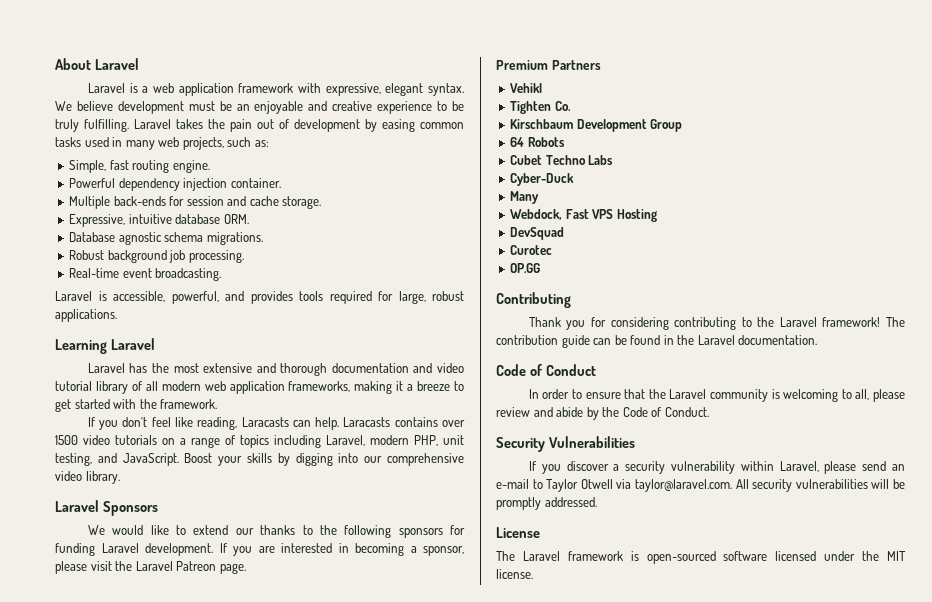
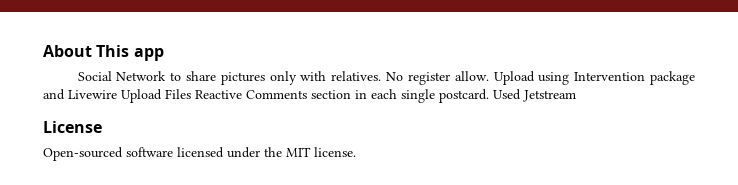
- About Laravel
- Laravel is a web application framework with expressive, elegant syntax. We believe development must be an enjoyable and creative experience to be truly fulfilling. Laravel takes the pain out of development by easing common tasks used in many web projects, such as:
- Simple, fast routing engine.
- Powerful dependency injection container.
- Multiple back-ends for session and cache storage.
- Expressive, intuitive database ORM.
- Database agnostic schema migrations.
- Robust background job processing.
- Real-time event broadcasting.
- Laravel is accessible, powerful, and provides tools required for large, robust applications.
- Learning Laravel
- Laravel has the most extensive and thorough documentation and video tutorial library of all modern web application frameworks, making it a breeze to get started with the framework.
- If you don't feel like reading, Laracasts can help. Laracasts contains over 1500 video tutorials on a range of topics including Laravel, modern PHP, unit testing, and JavaScript. Boost your skills by digging into our comprehensive video library.
- Laravel Sponsors
- We would like to extend our thanks to the following sponsors for funding Laravel development. If you are interested in becoming a sponsor, please visit the Laravel Patreon page.
- Premium Partners
- Vehikl
- Tighten Co.
- Kirschbaum Development Group
- 64 Robots
- Cubet Techno Labs
- Cyber-Duck
- Many
- Webdock, Fast VPS Hosting
- DevSquad
- Curotec
- OP.GG
- Contributing
- Thank you for considering contributing to the Laravel framework! The contribution guide can be found in the Laravel documentation.
- Code of Conduct
- In order to ensure that the Laravel community is welcoming to all, please review and abide by the Code of Conduct.
- Security Vulnerabilities
- If you discover a security vulnerability within Laravel, please send an e-mail to Taylor Otwell via taylor@laravel.com. All security vulnerabilities will be promptly addressed.
+ About This app
+ Social Network to share pictures only with relatives. No register allow. Upload using Intervention package and Livewire Upload Files Reactive Comments section in each single postcard. Used Jetstream
  License
- The Laravel framework is open-sourced software licensed under the MIT license.
+ Open-sourced software licensed under the MIT license.

